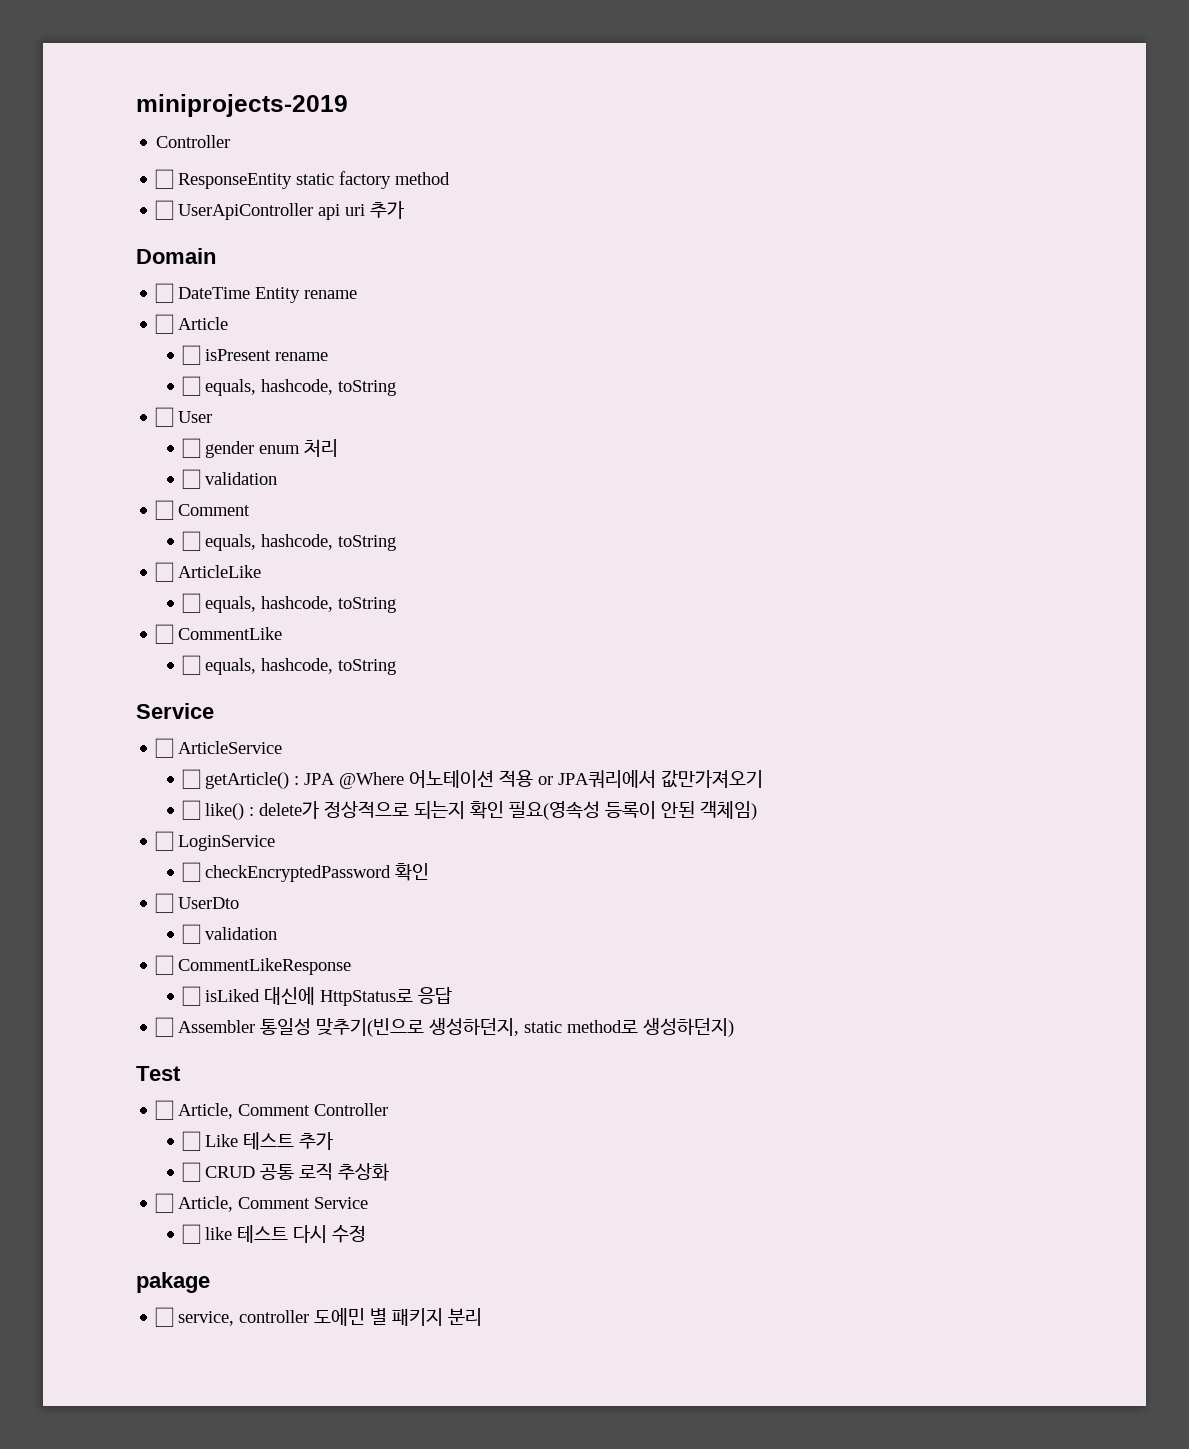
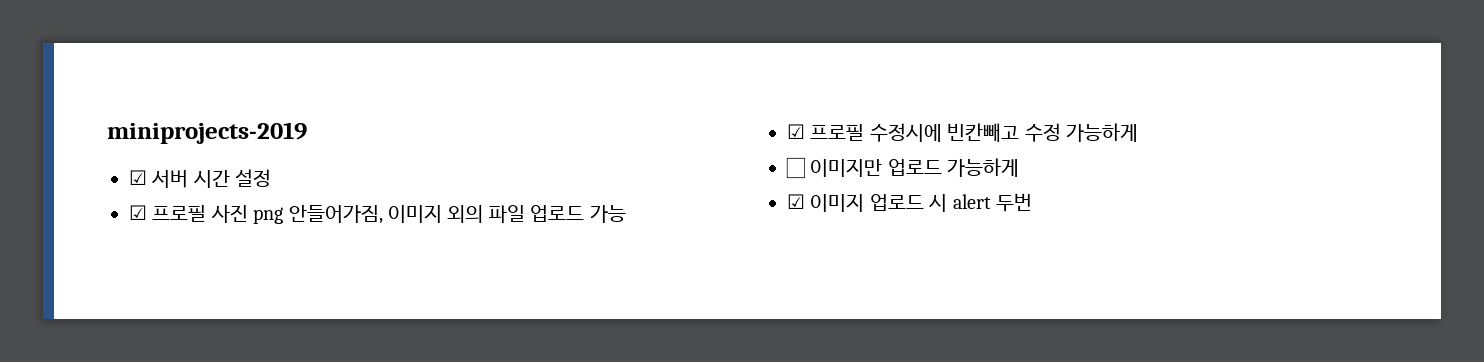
  miniprojects-2019
- Controller
- ☐ ResponseEntity static factory method
- ☐ UserApiController api uri 추가
- Domain
- ☐ DateTime Entity rename
- ☐ Article
- ☐ isPresent rename
- ☐ equals, hashcode, toString
- ☐ User
- ☐ gender enum 처리
- ☐ validation
- ☐ Comment
- ☐ equals, hashcode, toString
- ☐ ArticleLike
- ☐ equals, hashcode, toString
- ☐ CommentLike
- ☐ equals, hashcode, toString
- Service
- ☐ ArticleService
- ☐ getArticle() : JPA @Where 어노테이션 적용 or JPA쿼리에서 값만가져오기
- ☐ like() : delete가 정상적으로 되는지 확인 필요(영속성 등록이 안된 객체임)
- ☐ LoginService
- ☐ checkEncryptedPassword 확인
- ☐ UserDto
- ☐ validation
- ☐ CommentLikeResponse
- ☐ isLiked 대신에 HttpStatus로 응답
- ☐ Assembler 통일성 맞추기(빈으로 생성하던지, static method로 생성하던지)
- Test
- ☐ Article, Comment Controller
- ☐ Like 테스트 추가
- ☐ CRUD 공통 로직 추상화
- ☐ Article, Comment Service
- ☐ like 테스트 다시 수정
- pakage
- ☐ service, controller 도에민 별 패키지 분리
+ ☑ 서버 시간 설정
+ ☑ 프로필 사진 png 안들어가짐, 이미지 외의 파일 업로드 가능
+ ☑ 프로필 수정시에 빈칸빼고 수정 가능하게
+ ☐ 이미지만 업로드 가능하게
+ ☑ 이미지 업로드 시 alert 두번

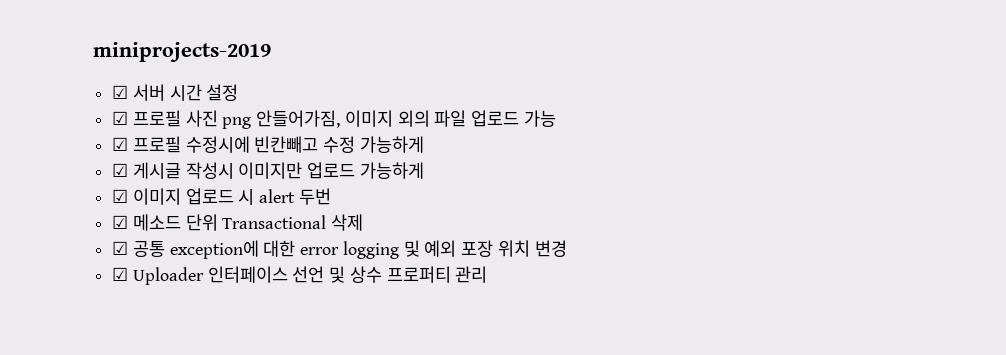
- ☐ 이미지만 업로드 가능하게
+ ☑ 게시글 작성시 이미지만 업로드 가능하게
+ ☑ 메소드 단위 Transactional 삭제
+ ☑ 공통 exception에 대한 error logging 및 예외 포장 위치 변경
+ ☑ Uploader 인터페이스 선언 및 상수 프로퍼티 관리

